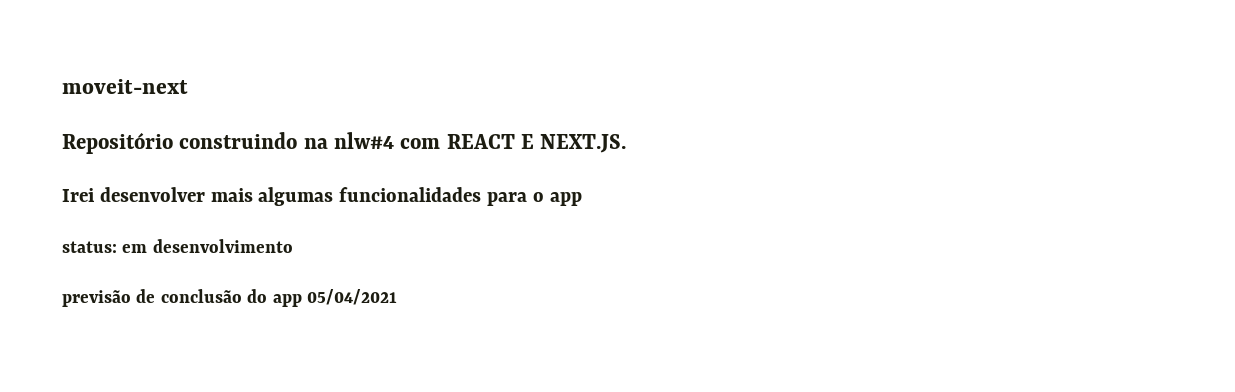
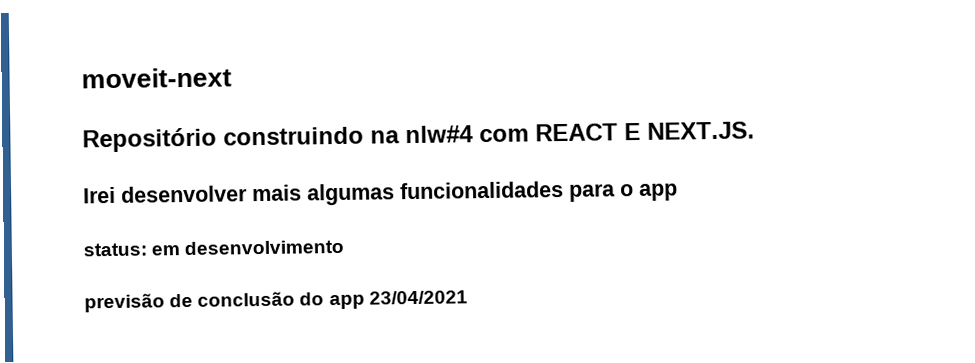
- previsão de conclusão do app 05/04/2021
+ previsão de conclusão do app 23/04/2021

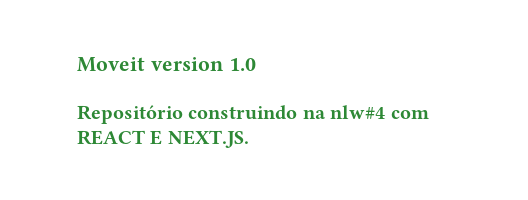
- moveit-next
+ Moveit version 1.0
- Irei desenvolver mais algumas funcionalidades para o app
- status: em desenvolvimento
- previsão de conclusão do app 23/04/2021

